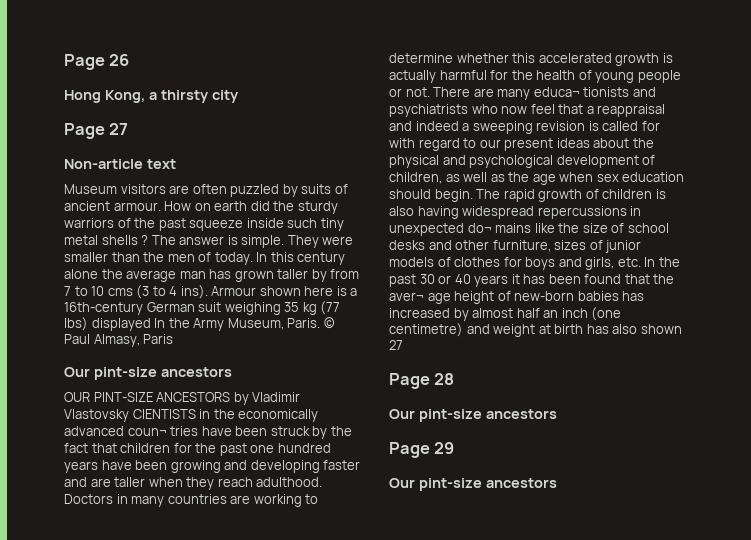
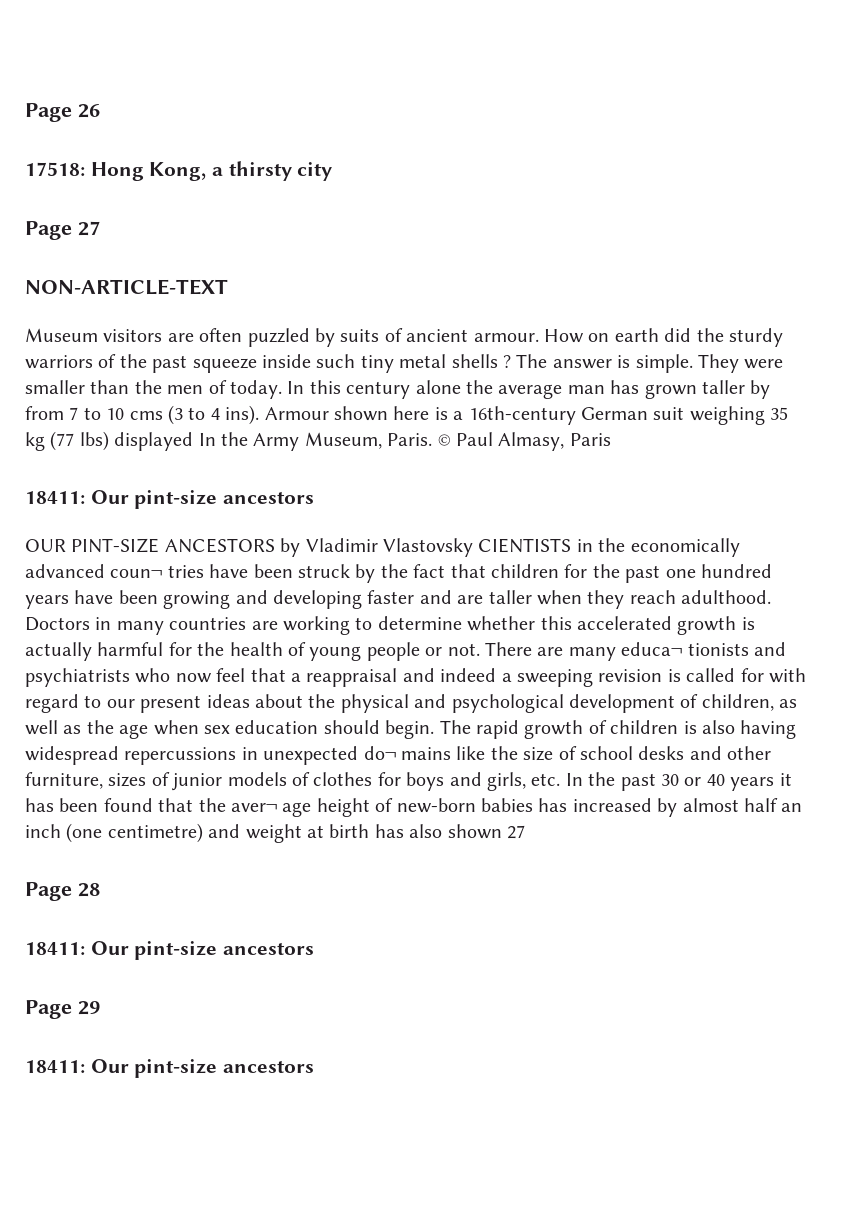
- Hong Kong, a thirsty city
+ 17518: Hong Kong, a thirsty city
- Non-article text
+ NON-ARTICLE-TEXT
  © Paul Almasy, Paris
- Our pint-size ancestors
+ 18411: Our pint-size ancestors
  Page 28
- Our pint-size ancestors
+ 18411: Our pint-size ancestors
  Page 29
- Our pint-size ancestors
+ 18411: Our pint-size ancestors

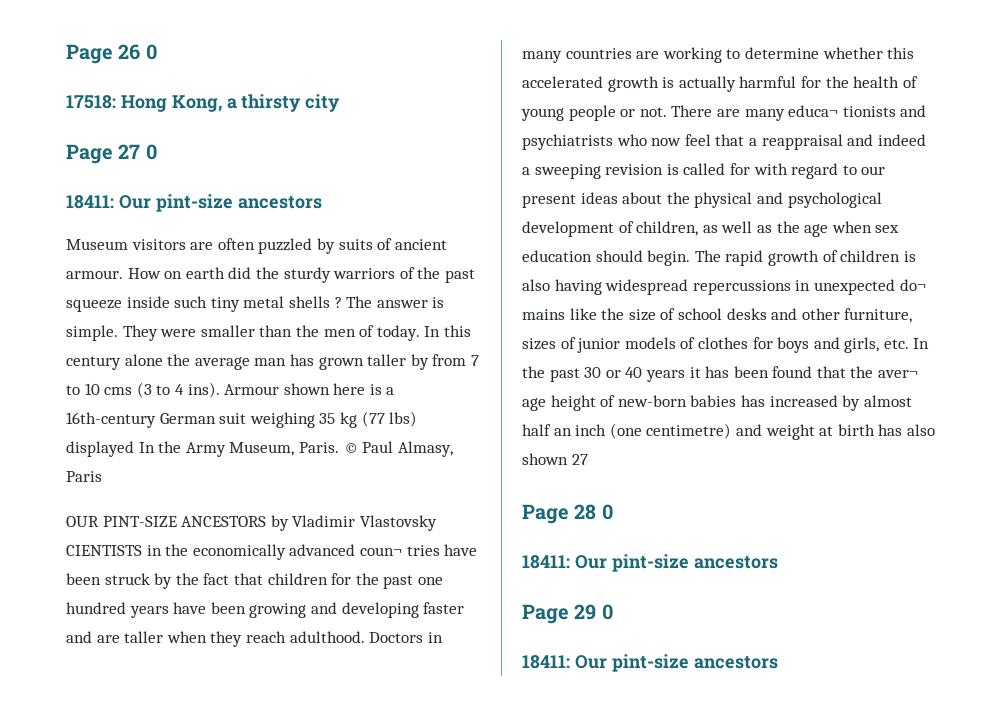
- Page 26
+ Page 26 0
- Page 27
- NON-ARTICLE-TEXT
+ Page 27 0
+ 18411: Our pint-size ancestors
  © Paul Almasy, Paris
- 18411: Our pint-size ancestors
- Page 28
+ Page 28 0
- Page 29
+ Page 29 0

